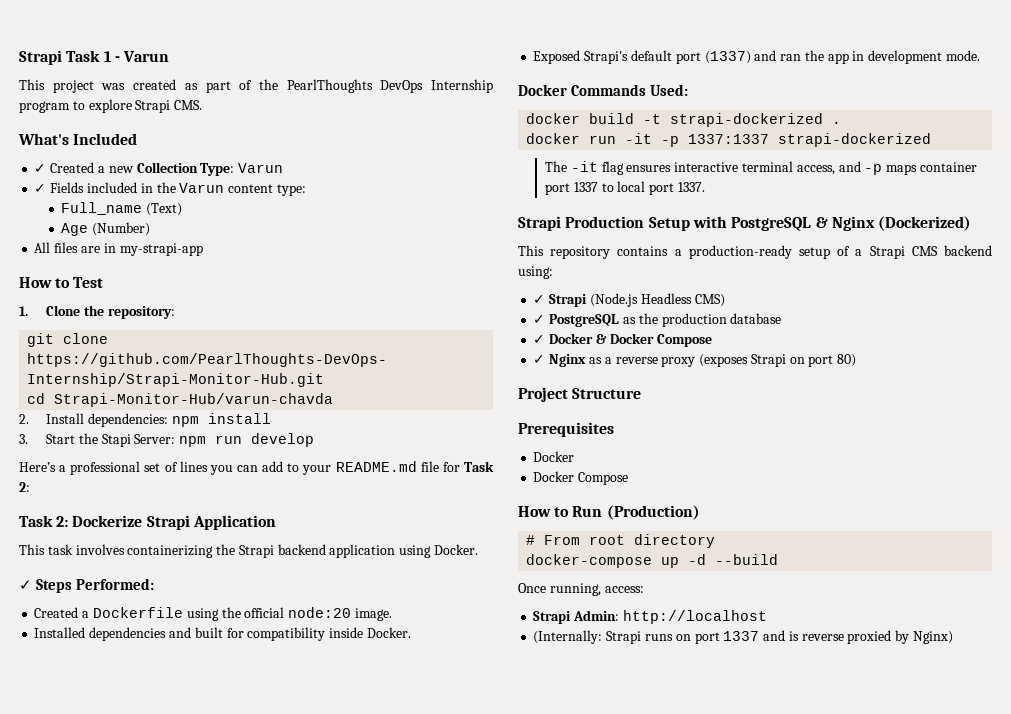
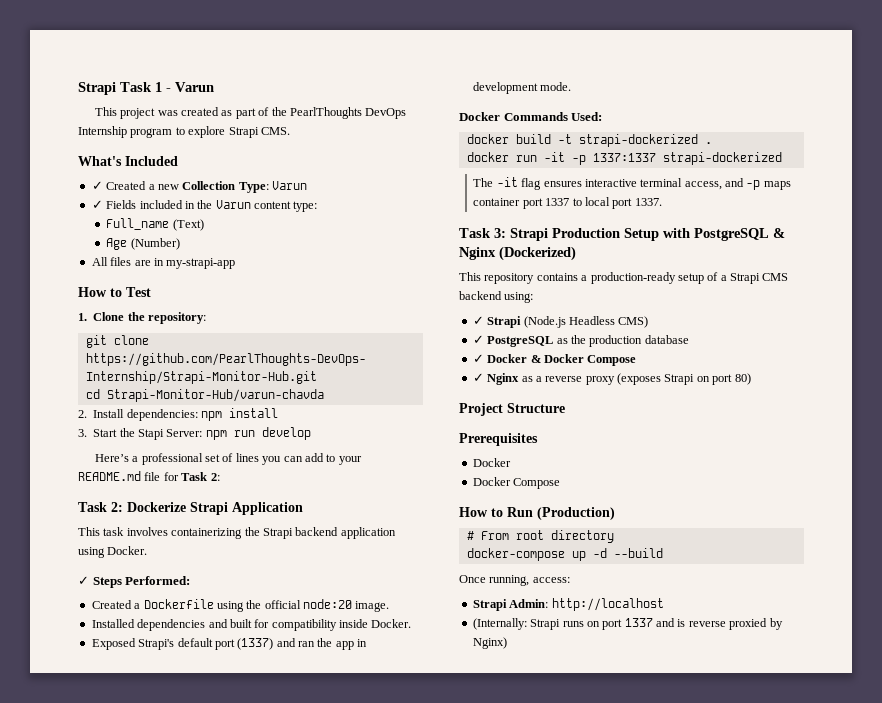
- Strapi Production Setup with PostgreSQL & Nginx (Dockerized)
+ Task 3: Strapi Production Setup with PostgreSQL & Nginx (Dockerized)

